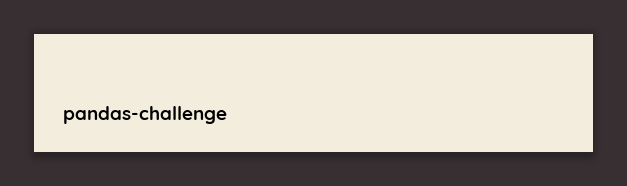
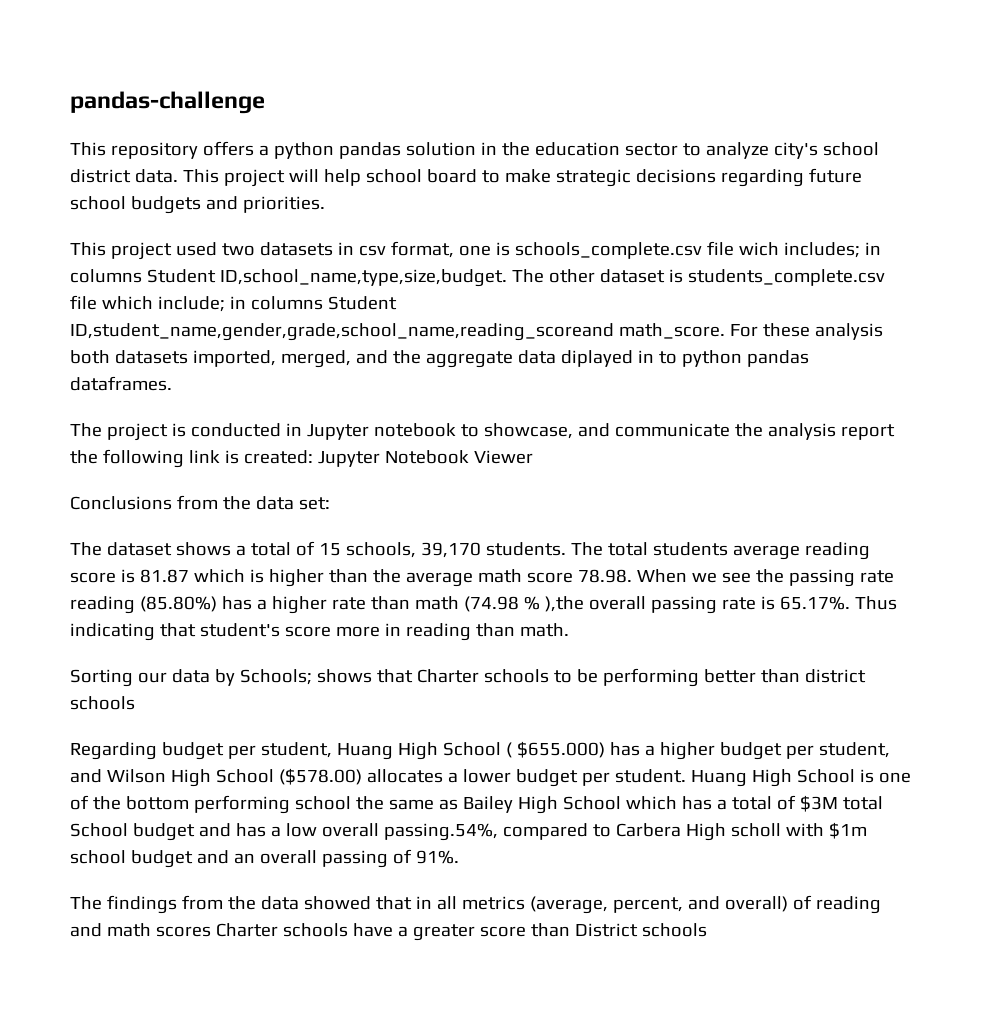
+ This repository offers a python pandas solution in the education sector to analyze city's school district data. This project will help school board to make strategic decisions regarding future school budgets and priorities.
+ This project used two datasets in csv format, one is schools_complete.csv file wich includes; in columns Student ID,school_name,type,size,budget. The other dataset is students_complete.csv file which include; in columns Student ID,student_name,gender,grade,school_name,reading_scoreand math_score. For these analysis both datasets imported, merged, and the aggregate data diplayed in to python pandas dataframes.
+ The project is conducted in Jupyter notebook to showcase, and communicate the analysis report the following link is created: Jupyter Notebook Viewer
+ Conclusions from the data set:
+ The dataset shows a total of 15 schools, 39,170 students. The total students average reading score is 81.87 which is higher than the average math score 78.98. When we see the passing rate reading (85.80%) has a higher rate than math (74.98 % ),the overall passing rate is 65.17%. Thus indicating that student's score more in reading than math.
+ Sorting our data by Schools; shows that Charter schools to be performing better than district schools
+ Regarding budget per student, Huang High School ( $655.000) has a higher budget per student, and Wilson High School ($578.00) allocates a lower budget per student. Huang High School is one of the bottom performing school the same as Bailey High School which has a total of $3M total School budget and has a low overall passing.54%, compared to Carbera High scholl with $1m school budget and an overall passing of 91%.
+ The findings from the data showed that in all metrics (average, percent, and overall) of reading and math scores Charter schools have a greater score than District schools

